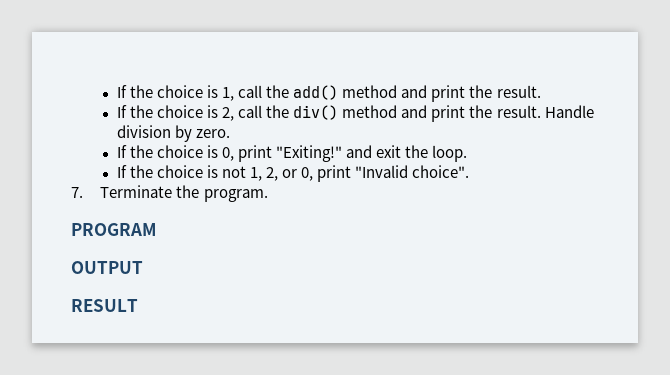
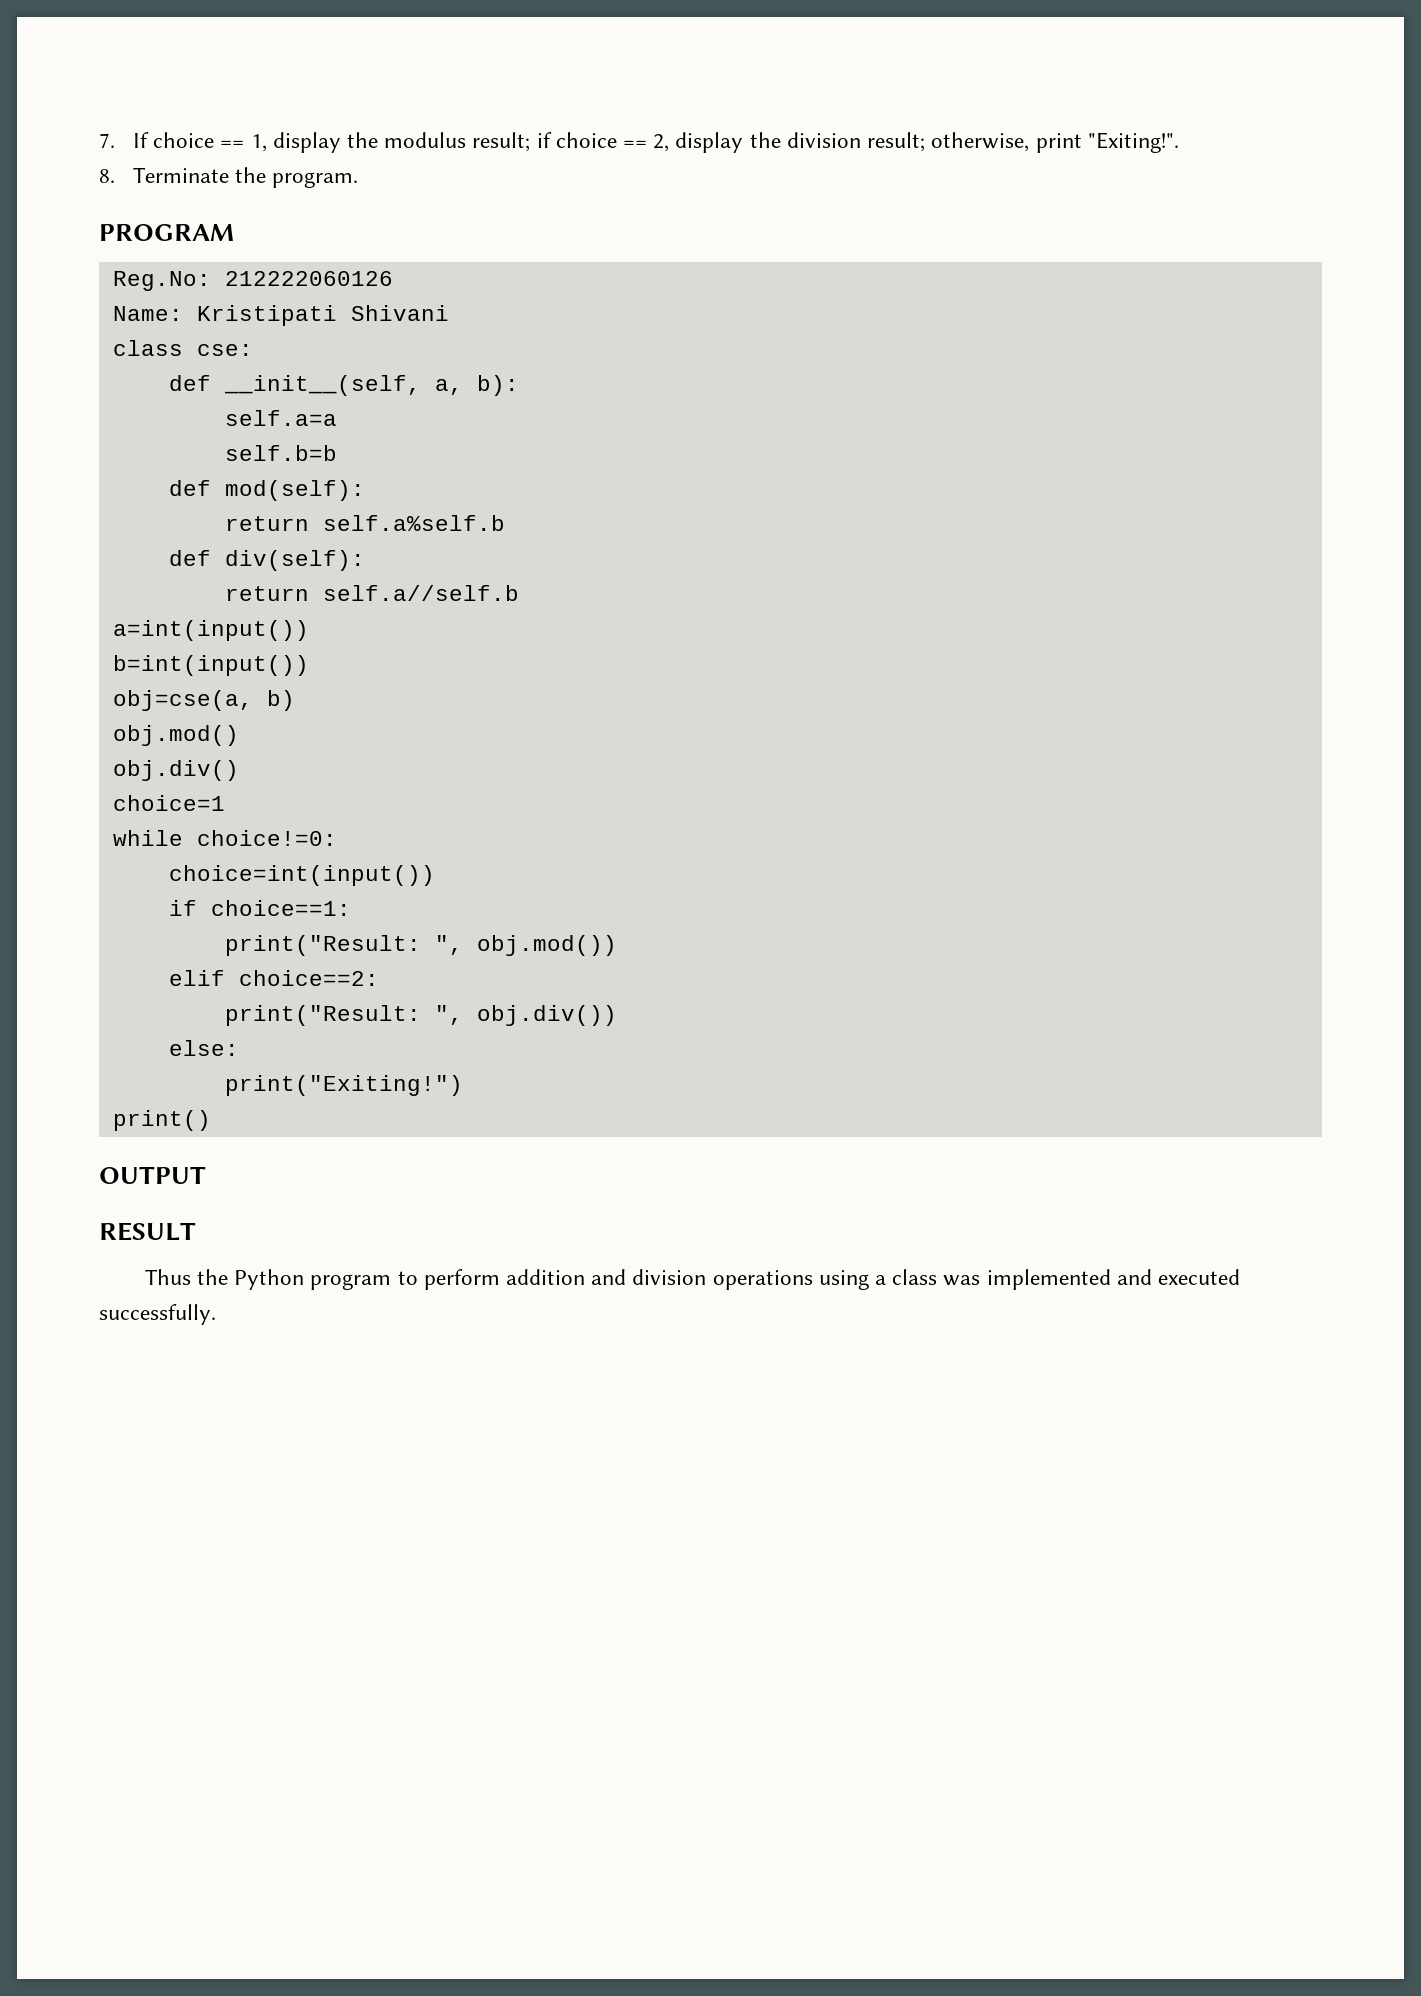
- If the choice is 1, call the add() method and print the result.
- If the choice is 2, call the div() method and print the result. Handle division by zero.
- If the choice is 0, print "Exiting!" and exit the loop.
- If the choice is not 1, 2, or 0, print "Invalid choice".
- 7. Terminate the program.
+ 7. If choice == 1, display the modulus result; if choice == 2, display the division result; otherwise, print "Exiting!".
+ 8. Terminate the program.
  PROGRAM
+ Reg.No: 212222060126
+ Name: Kristipati Shivani
+ class cse:
+ def __init__(self, a, b):
+ self.a=a
+ self.b=b
+ def mod(self):
+ return self.a%self.b
+ def div(self):
+ return self.a//self.b
+ a=int(input())
+ b=int(input())
+ obj=cse(a, b)
+ obj.mod()
+ obj.div()
+ choice=1
+ while choice!=0:
+ choice=int(input())
+ if choice==1:
+ print("Result: ", obj.mod())
+ elif choice==2:
+ print("Result: ", obj.div())
+ else:
+ print("Exiting!")
+ print()
  OUTPUT
  RESULT
+ Thus the Python program to perform addition and division operations using a class was implemented and executed successfully.

